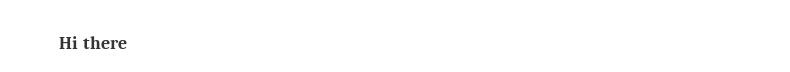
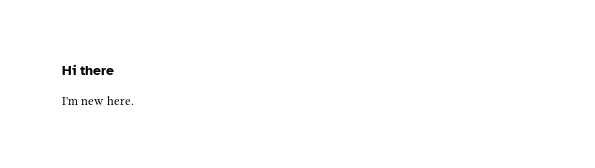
+ I'm new here.

